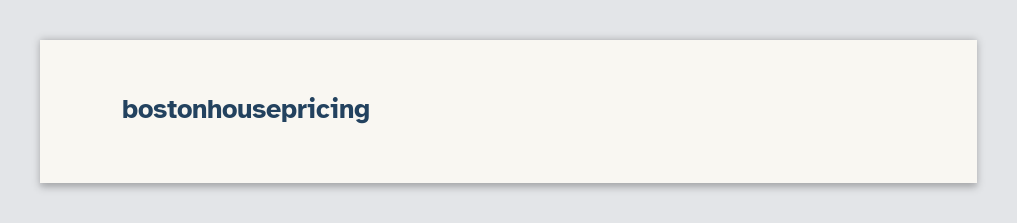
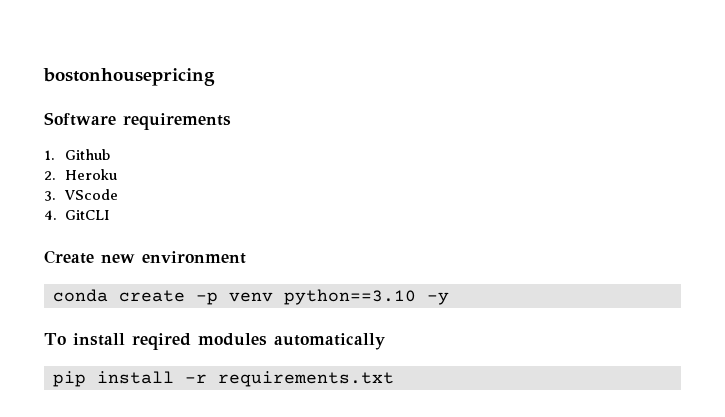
+ Software requirements
+ 1. Github
+ 2. Heroku
+ 3. VScode
+ 4. GitCLI
+ Create new environment
+ conda create -p venv python==3.10 -y
+ To install reqired modules automatically
+ pip install -r requirements.txt

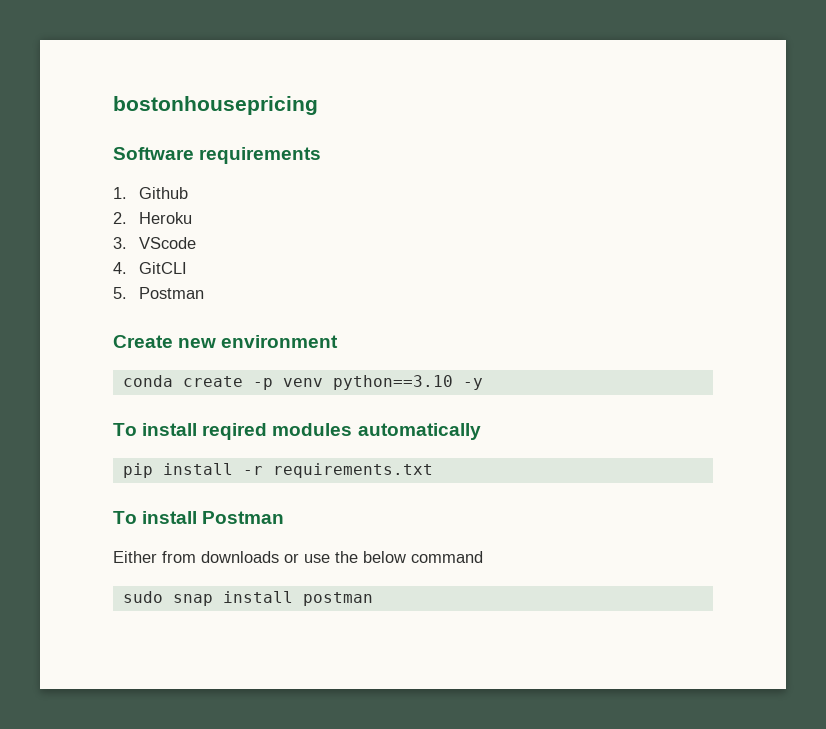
+ 5. Postman
+ To install Postman
+ Either from downloads or use the below command
+ sudo snap install postman

